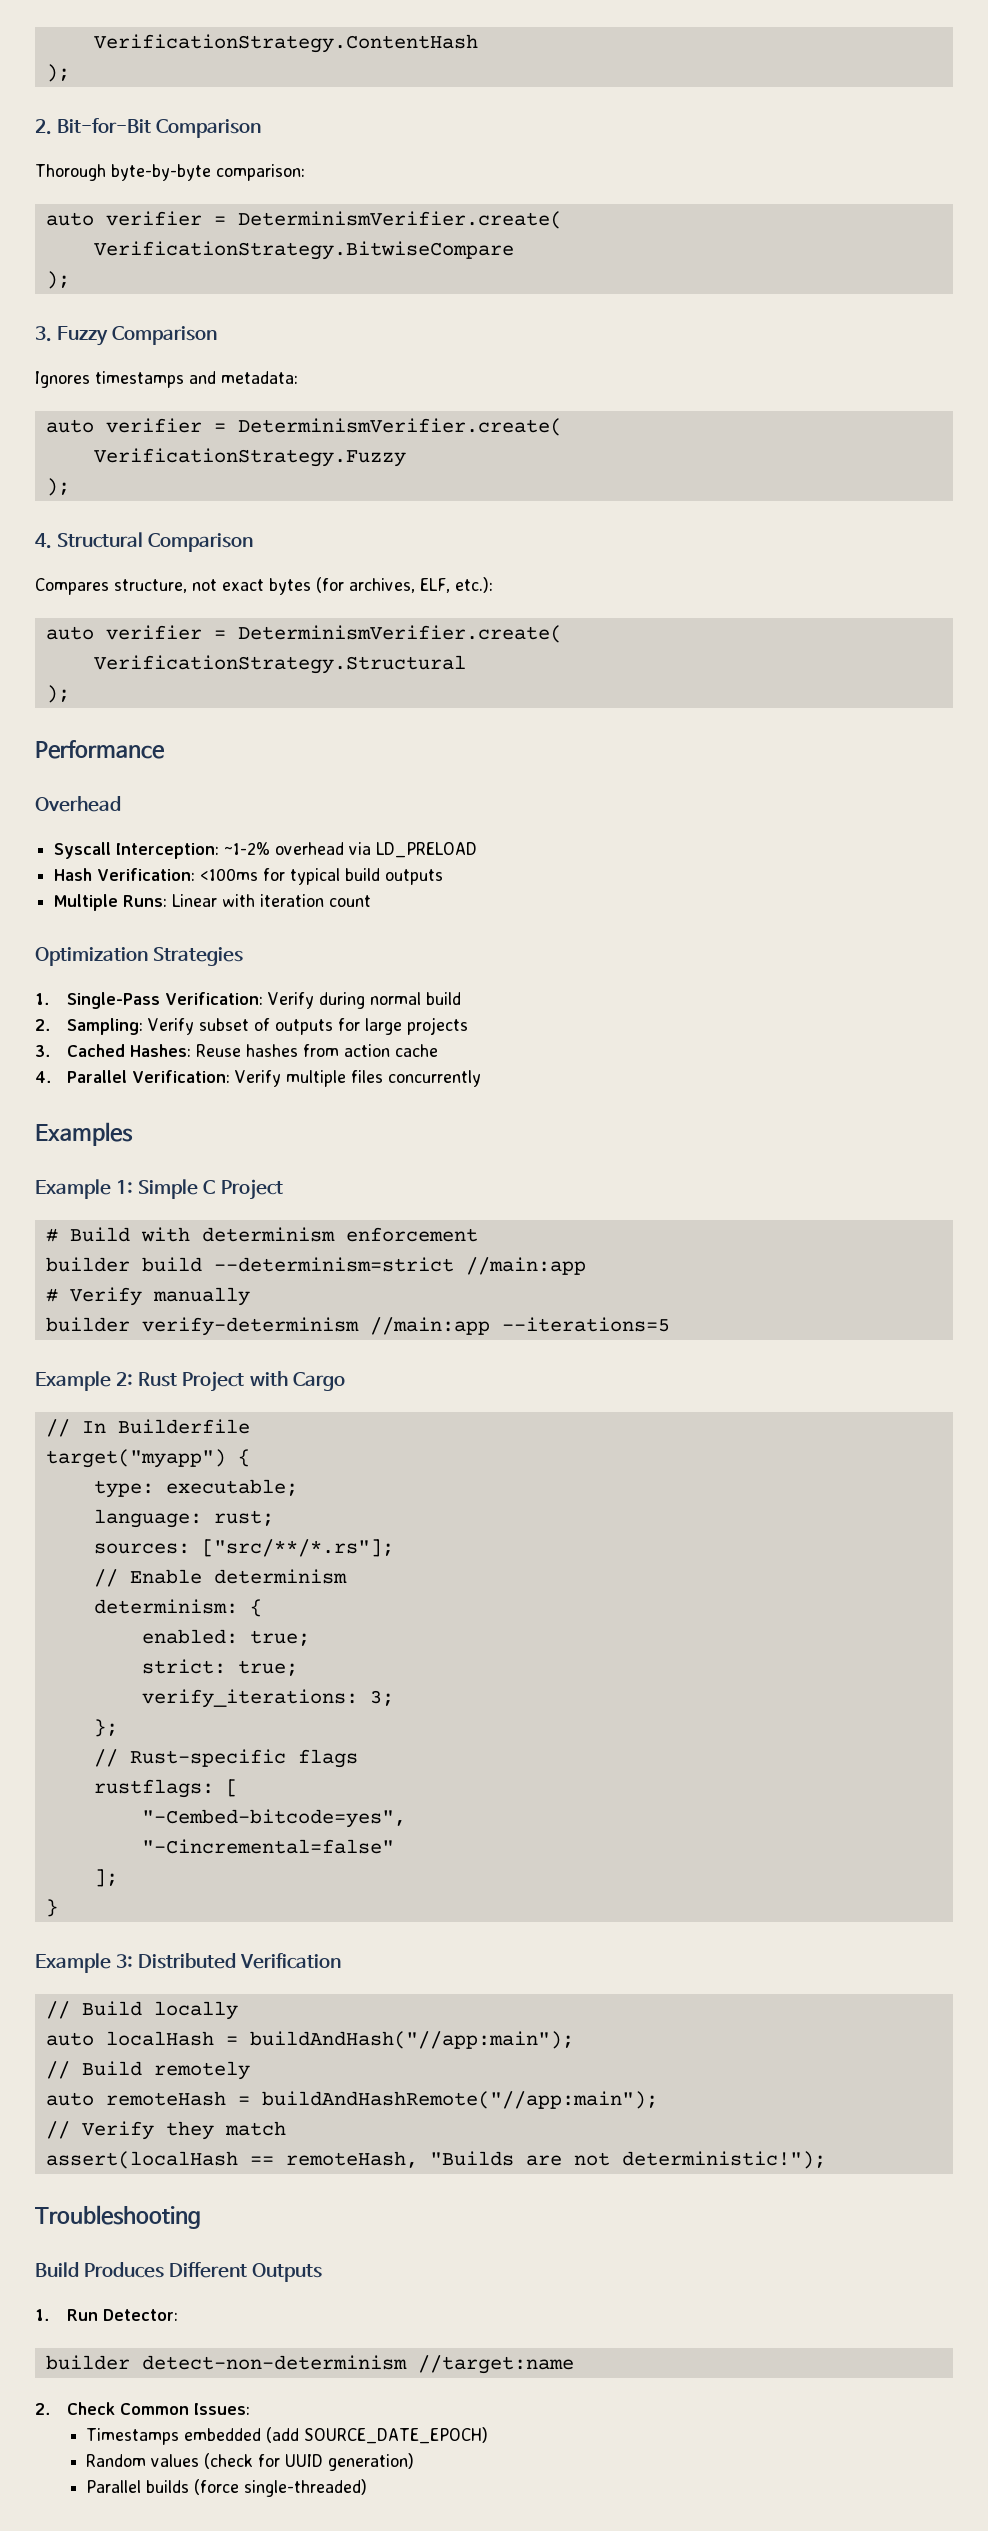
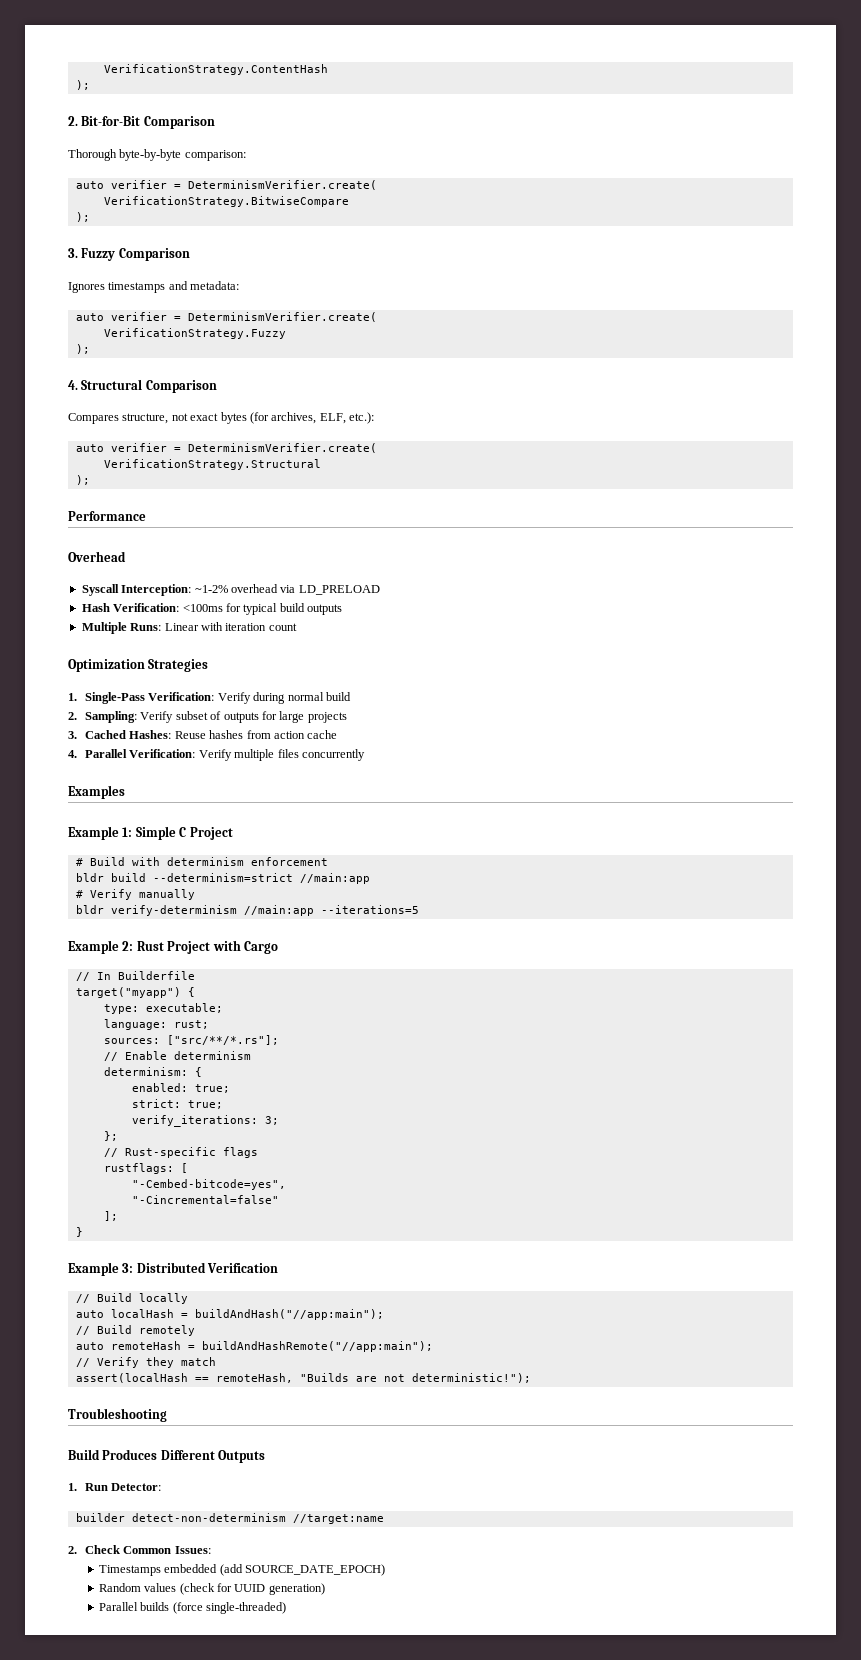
- builder build --determinism=strict //main:app
+ bldr build --determinism=strict //main:app
- builder verify-determinism //main:app --iterations=5
+ bldr verify-determinism //main:app --iterations=5

